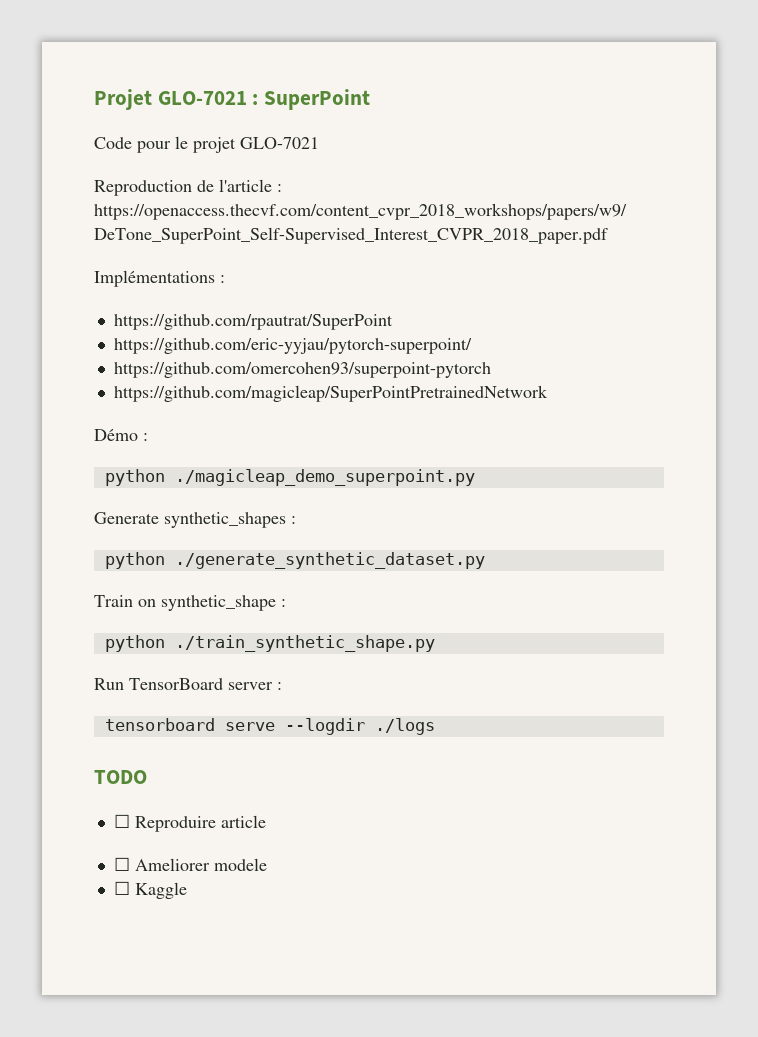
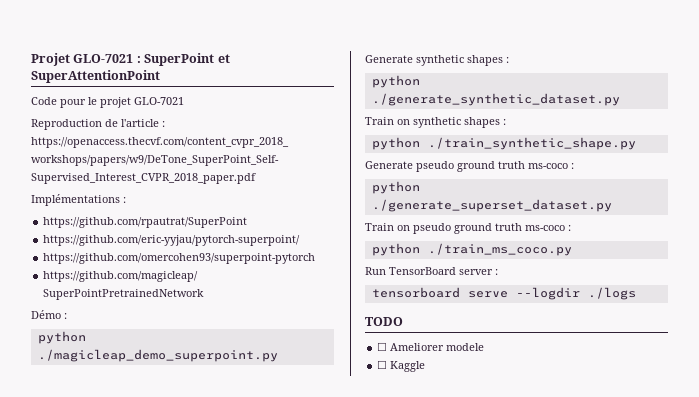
- Projet GLO-7021 : SuperPoint
+ Projet GLO-7021 : SuperPoint et SuperAttentionPoint
- Generate synthetic_shapes :
+ Generate synthetic shapes :
- Train on synthetic_shape :
+ Train on synthetic shapes :
+ Generate pseudo ground truth ms-coco :
+ python ./generate_superset_dataset.py
+ Train on pseudo ground truth ms-coco :
+ python ./train_ms_coco.py
- ☐ Reproduire article

